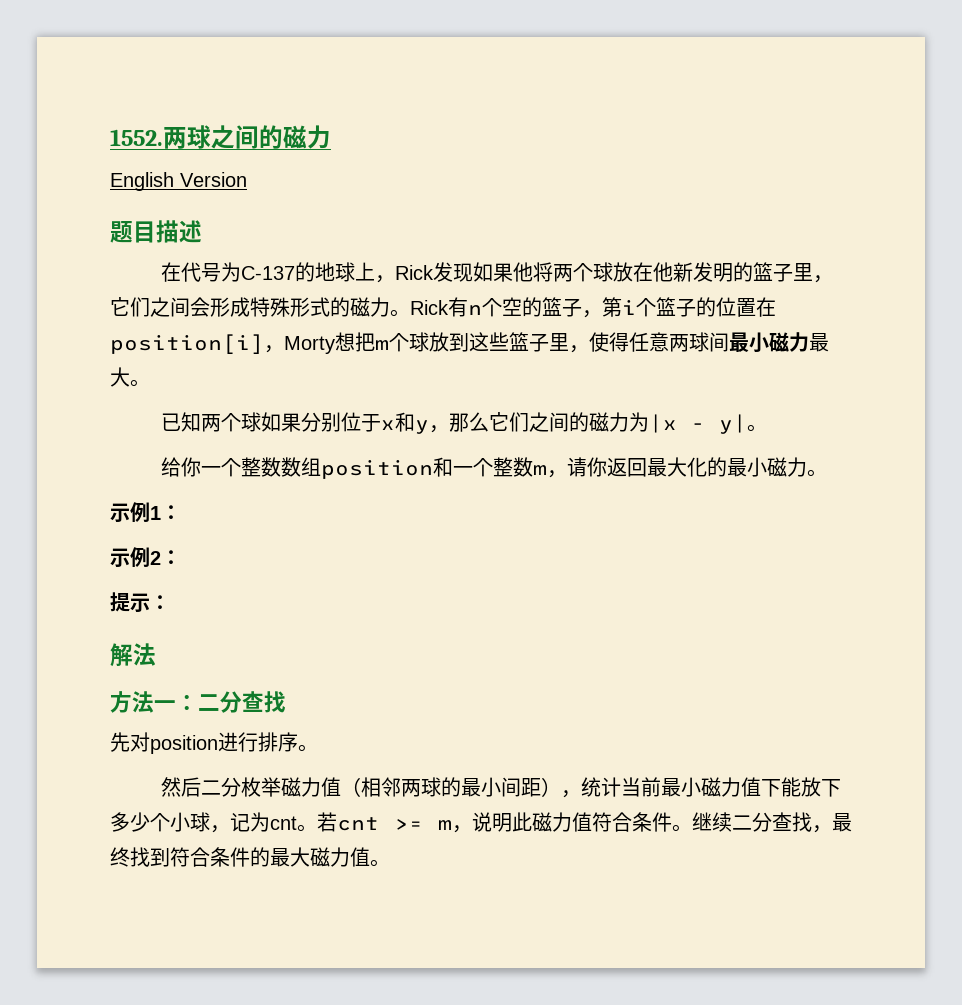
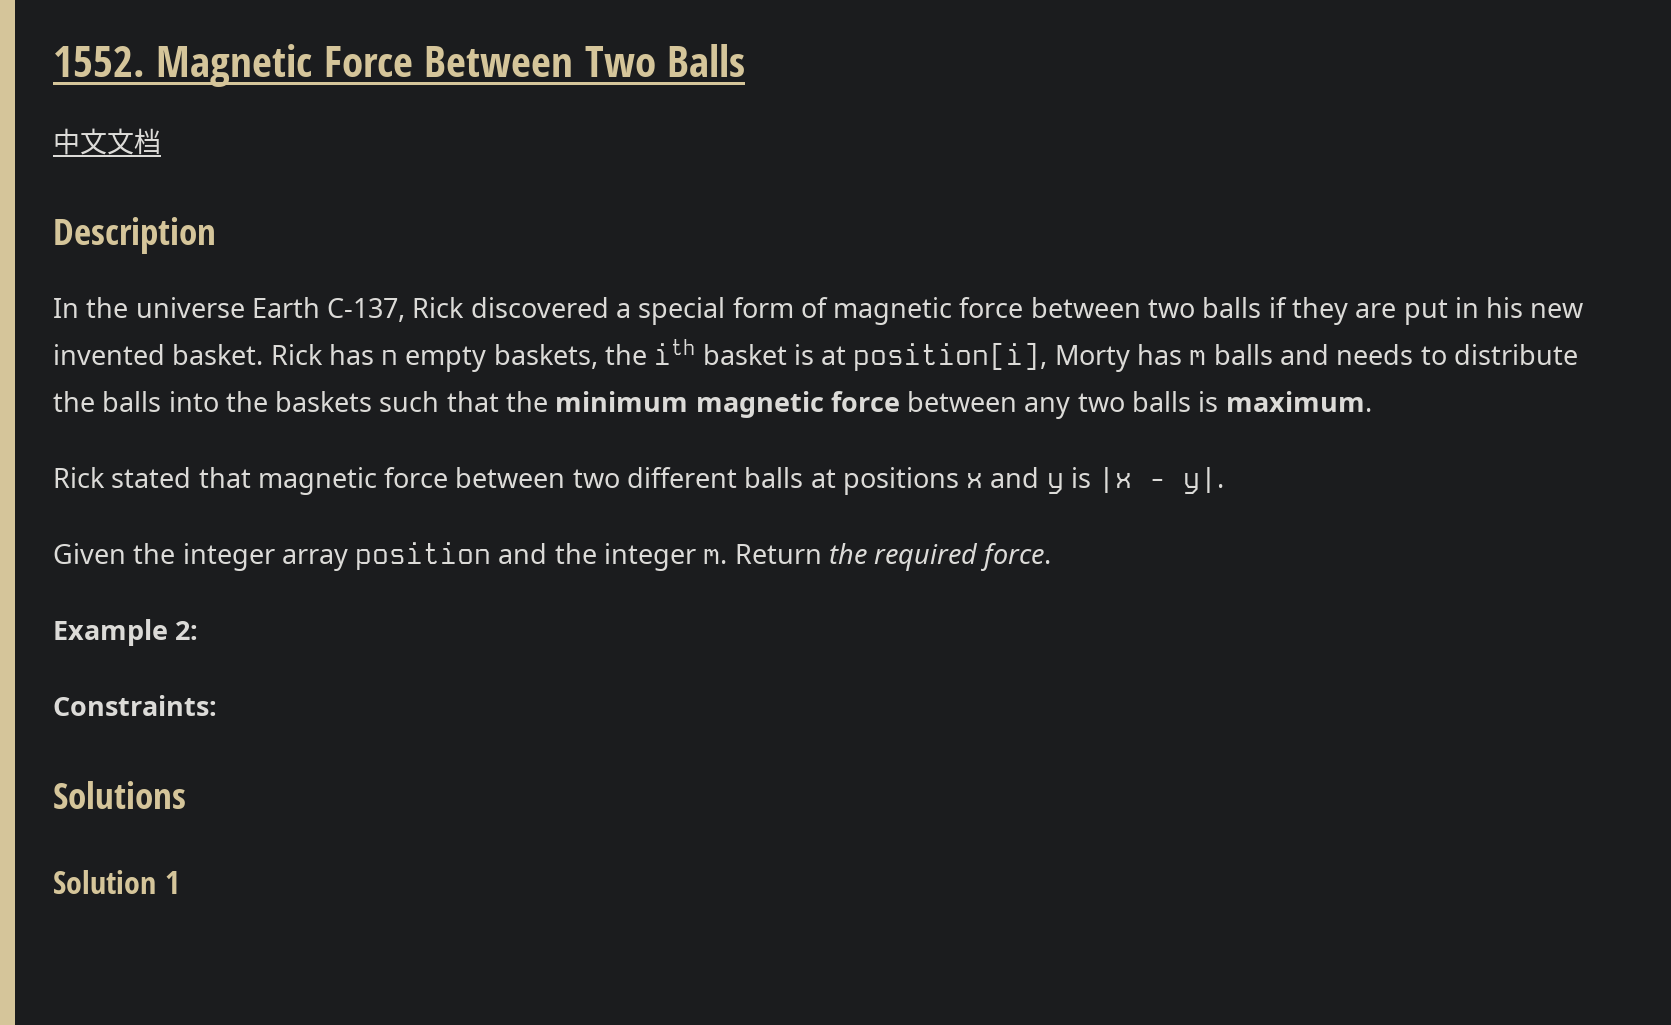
- 两球之间的磁力
- English Version
- 题目描述
- 在代号为C-137的地球上，Rick发现如果他将两个球放在他新发明的篮子里，它们之间会形成特殊形式的磁力。Rick有n个空的篮子，第i个篮子的位置在position[i]，Morty想把m个球放到这些篮子里，使得任意两球间最小磁力最大。
- 已知两个球如果分别位于x和y，那么它们之间的磁力为|x - y|。
- 给你一个整数数组position和一个整数m，请你返回最大化的最小磁力。
- 示例1：
- 示例2：
- 提示：
- 解法
- 方法一：二分查找
- 先对position进行排序。
- 然后二分枚举磁力值（相邻两球的最小间距），统计当前最小磁力值下能放下多少个小球，记为cnt。若cnt >= m，说明此磁力值符合条件。继续二分查找，最终找到符合条件的最大磁力值。
+ Magnetic Force Between Two Balls
+ 中文文档
+ Description
+ In the universe Earth C-137, Rick discovered a special form of magnetic force between two balls if they are put in his new invented basket. Rick has n empty baskets, the ith basket is at position[i], Morty has m balls and needs to distribute the balls into the baskets such that the minimum magnetic force between any two balls is maximum.
+ Rick stated that magnetic force between two different balls at positions x and y is |x - y|.
+ Given the integer array position and the integer m. Return the required force.
+ Example 2:
+ Constraints:
+ Solutions
+ Solution 1

